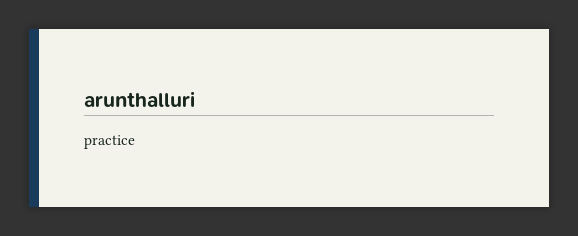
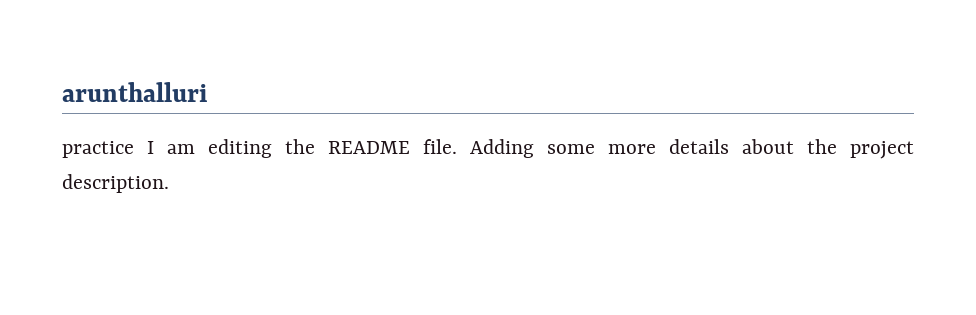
- practice
+ practice I am editing the README file. Adding some more details about the project description.

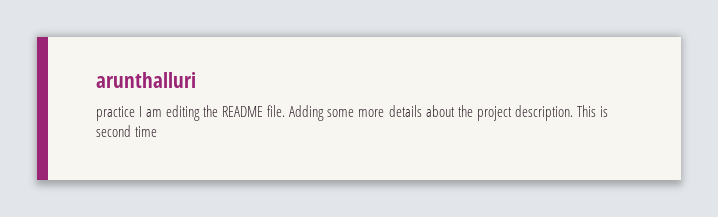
+ This is second time

